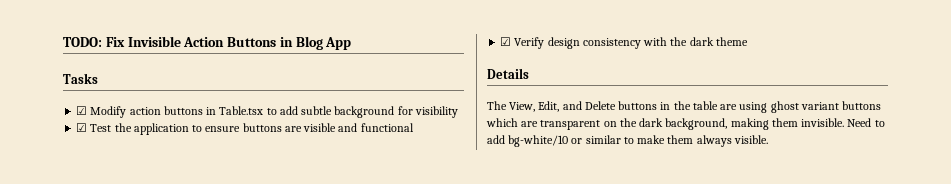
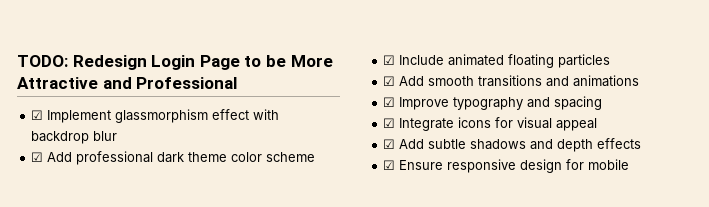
- TODO: Fix Invisible Action Buttons in Blog App
- Tasks
- ☑ Modify action buttons in Table.tsx to add subtle background for visibility
- ☑ Test the application to ensure buttons are visible and functional
- ☑ Verify design consistency with the dark theme
- Details
- The View, Edit, and Delete buttons in the table are using ghost variant buttons which are transparent on the dark background, making them invisible. Need to add bg-white/10 or similar to make them always visible.
+ TODO: Redesign Login Page to be More Attractive and Professional
+ ☑ Implement glassmorphism effect with backdrop blur
+ ☑ Add professional dark theme color scheme
+ ☑ Include animated floating particles
+ ☑ Add smooth transitions and animations
+ ☑ Improve typography and spacing
+ ☑ Integrate icons for visual appeal
+ ☑ Add subtle shadows and depth effects
+ ☑ Ensure responsive design for mobile

